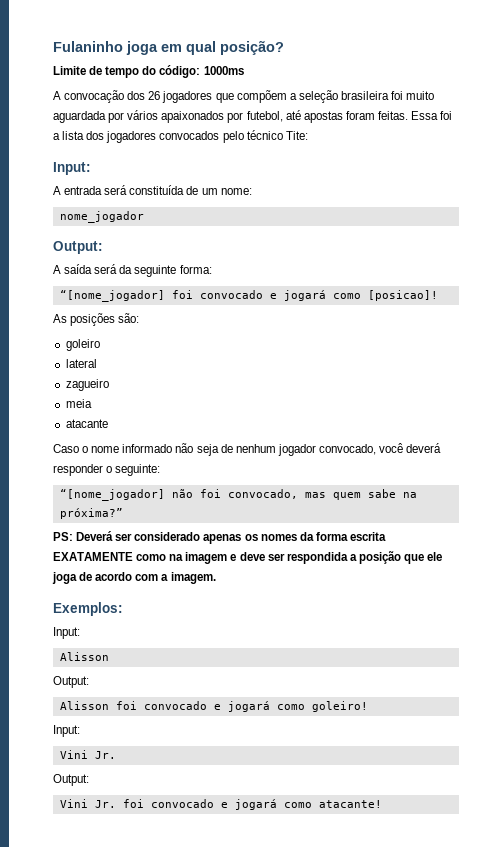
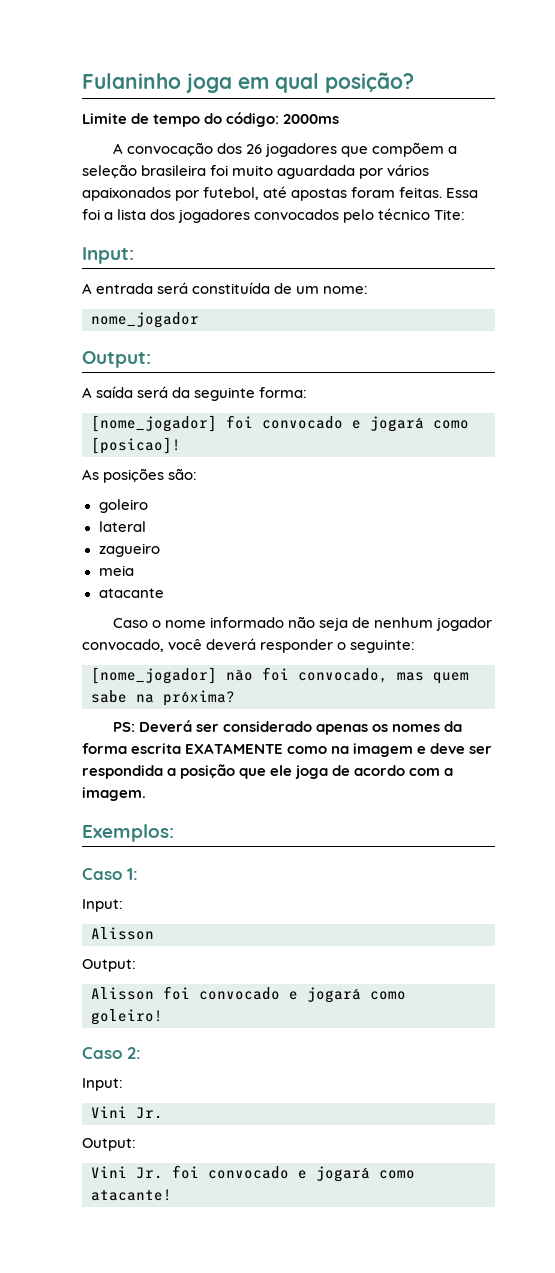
- Limite de tempo do código: 1000ms
+ Limite de tempo do código: 2000ms
- “[nome_jogador] foi convocado e jogará como [posicao]!
+ [nome_jogador] foi convocado e jogará como [posicao]!
- “[nome_jogador] não foi convocado, mas quem sabe na próxima?”
+ [nome_jogador] não foi convocado, mas quem sabe na próxima?
+ Caso 1:
+ Caso 2:

